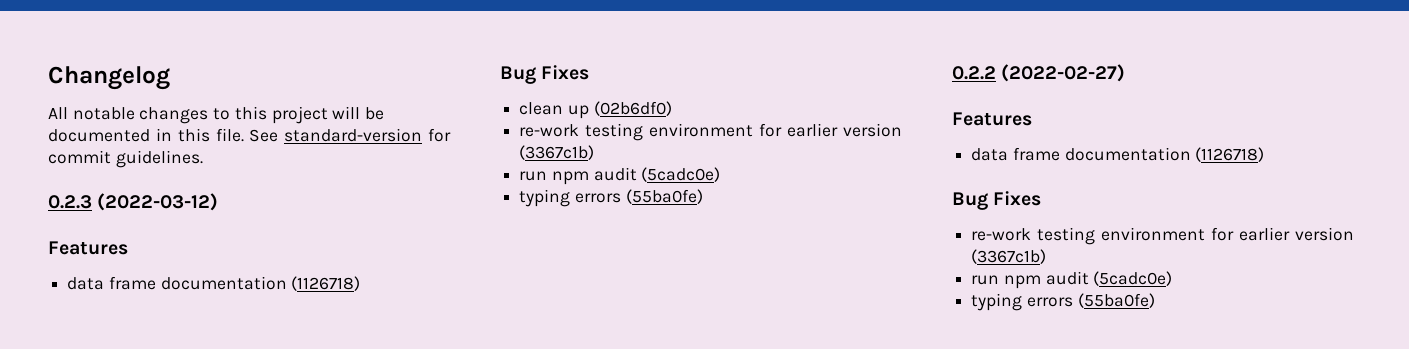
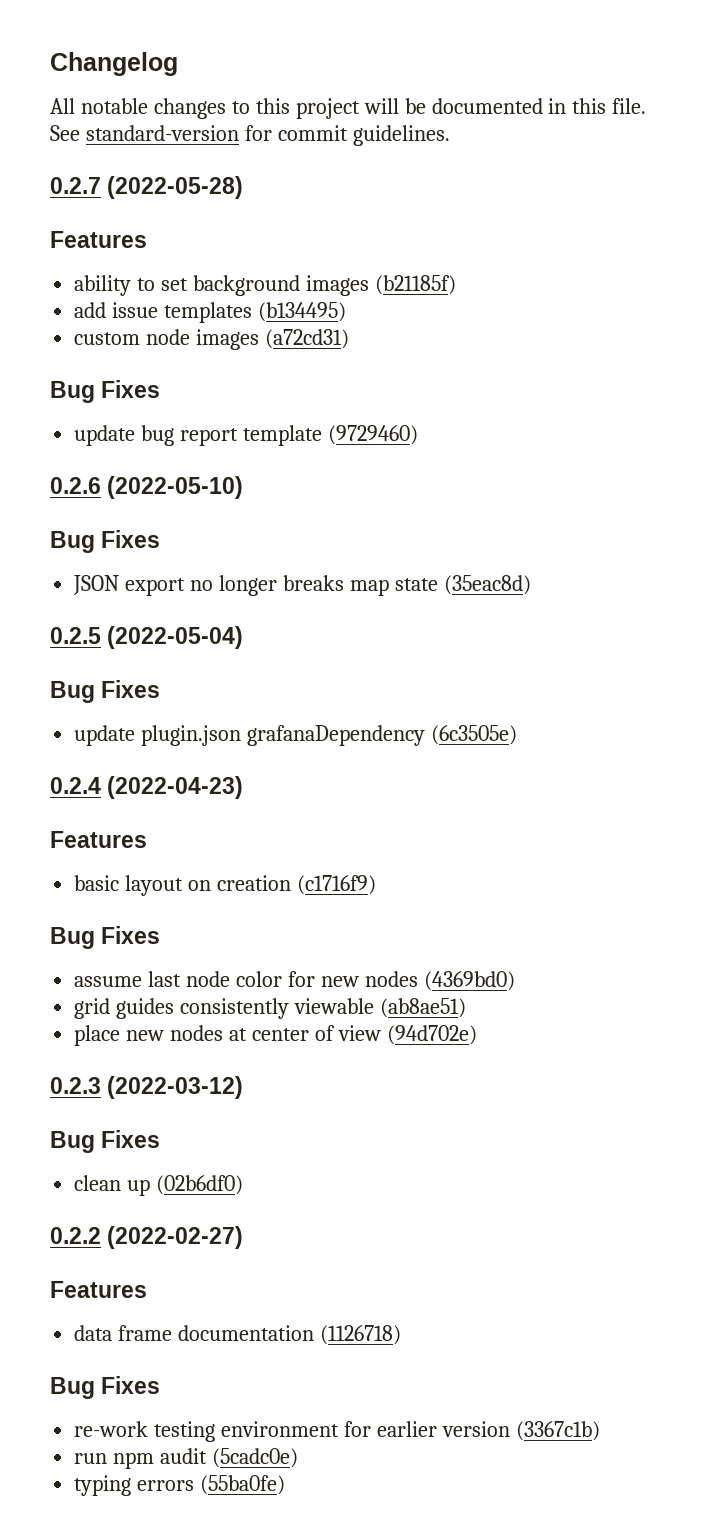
+ 0.2.7 (2022-05-28)
+ Features
+ ability to set background images (b21185f)
+ add issue templates (b134495)
+ custom node images (a72cd31)
+ Bug Fixes
+ update bug report template (9729460)
+ 0.2.6 (2022-05-10)
+ Bug Fixes
+ JSON export no longer breaks map state (35eac8d)
+ 0.2.5 (2022-05-04)
+ Bug Fixes
+ update plugin.json grafanaDependency (6c3505e)
+ 0.2.4 (2022-04-23)
+ Features
+ basic layout on creation (c1716f9)
+ Bug Fixes
+ assume last node color for new nodes (4369bd0)
+ grid guides consistently viewable (ab8ae51)
+ place new nodes at center of view (94d702e)
  0.2.3 (2022-03-12)
- Features
- data frame documentation (1126718)
  clean up (02b6df0)
- re-work testing environment for earlier version (3367c1b)
- run npm audit (5cadc0e)
- typing errors (55ba0fe)

